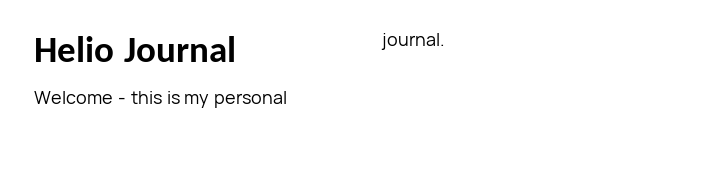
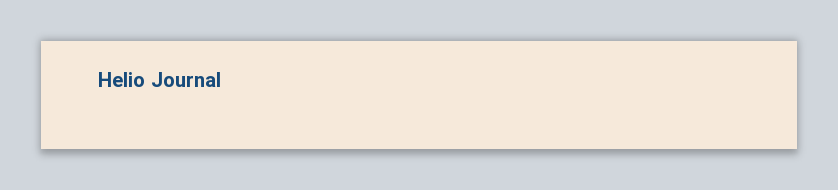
- Welcome - this is my personal journal.

